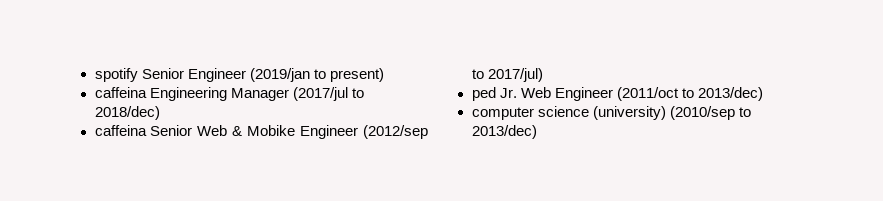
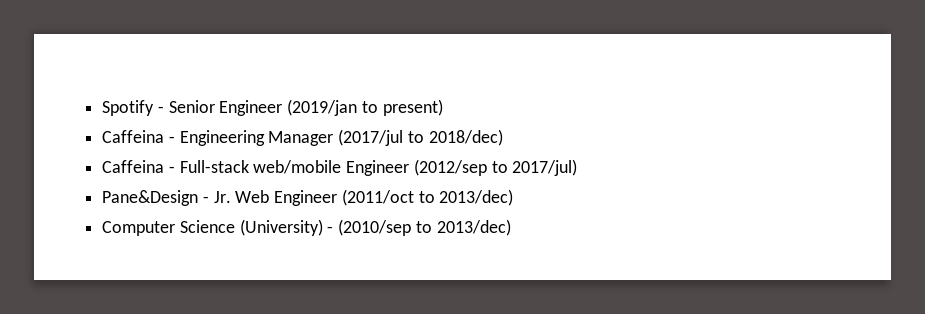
- spotify Senior Engineer (2019/jan to present)
+ Spotify - Senior Engineer (2019/jan to present)
- caffeina Engineering Manager (2017/jul to 2018/dec)
+ Caffeina - Engineering Manager (2017/jul to 2018/dec)
- caffeina Senior Web & Mobike Engineer (2012/sep to 2017/jul)
+ Caffeina - Full-stack web/mobile Engineer (2012/sep to 2017/jul)
- ped Jr. Web Engineer (2011/oct to 2013/dec)
+ Pane&Design - Jr. Web Engineer (2011/oct to 2013/dec)
- computer science (university) (2010/sep to 2013/dec)
+ Computer Science (University) - (2010/sep to 2013/dec)

